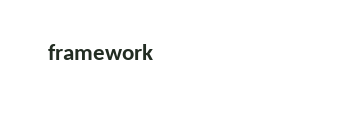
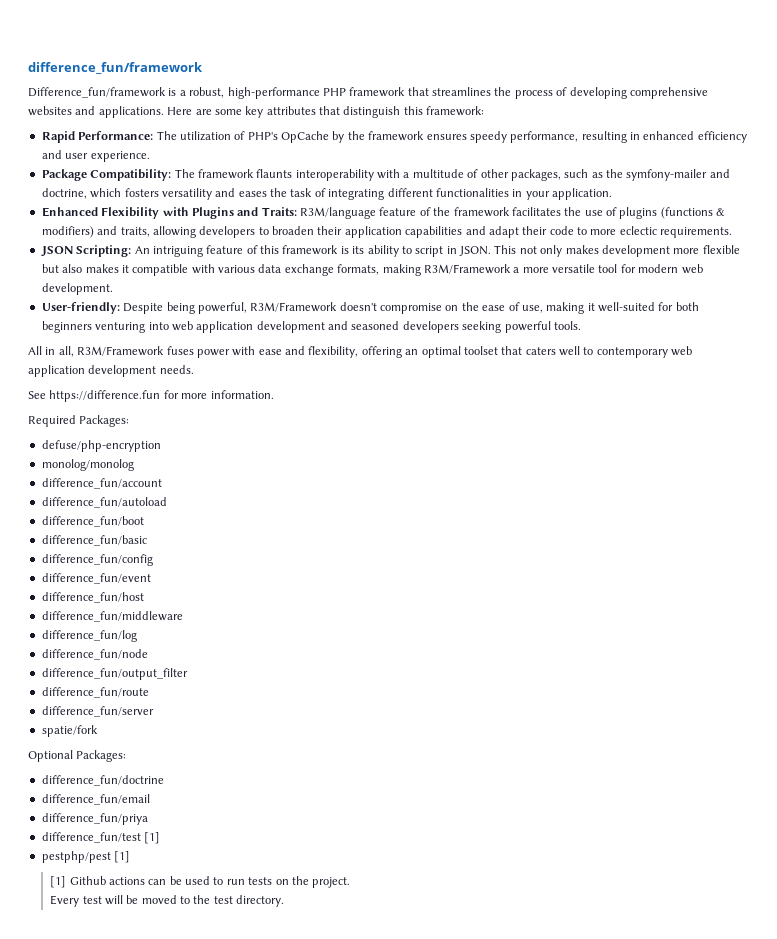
- framework
+ difference_fun/framework
+ Difference_fun/framework is a robust, high-performance PHP framework that streamlines the process of developing comprehensive websites and applications. Here are some key attributes that distinguish this framework:
+ Rapid Performance: The utilization of PHP's OpCache by the framework ensures speedy performance, resulting in enhanced efficiency and user experience.
+ Package Compatibility: The framework flaunts interoperability with a multitude of other packages, such as the symfony-mailer and doctrine, which fosters versatility and eases the task of integrating different functionalities in your application.
+ Enhanced Flexibility with Plugins and Traits: R3M/language feature of the framework facilitates the use of plugins (functions & modifiers) and traits, allowing developers to broaden their application capabilities and adapt their code to more eclectic requirements.
+ JSON Scripting: An intriguing feature of this framework is its ability to script in JSON. This not only makes development more flexible but also makes it compatible with various data exchange formats, making R3M/Framework a more versatile tool for modern web development.
+ User-friendly: Despite being powerful, R3M/Framework doesn't compromise on the ease of use, making it well-suited for both beginners venturing into web application development and seasoned developers seeking powerful tools.
+ All in all, R3M/Framework fuses power with ease and flexibility, offering an optimal toolset that caters well to contemporary web application development needs.
+ See https://difference.fun for more information.
+ Required Packages:
+ defuse/php-encryption
+ monolog/monolog
+ difference_fun/account
+ difference_fun/autoload
+ difference_fun/boot
+ difference_fun/basic
+ difference_fun/config
+ difference_fun/event
+ difference_fun/host
+ difference_fun/middleware
+ difference_fun/log
+ difference_fun/node
+ difference_fun/output_filter
+ difference_fun/route
+ difference_fun/server
+ spatie/fork
+ Optional Packages:
+ difference_fun/doctrine
+ difference_fun/email
+ difference_fun/priya
+ difference_fun/test [1]
+ pestphp/pest [1]
+ [1] Github actions can be used to run tests on the project.
+ Every test will be moved to the test directory.

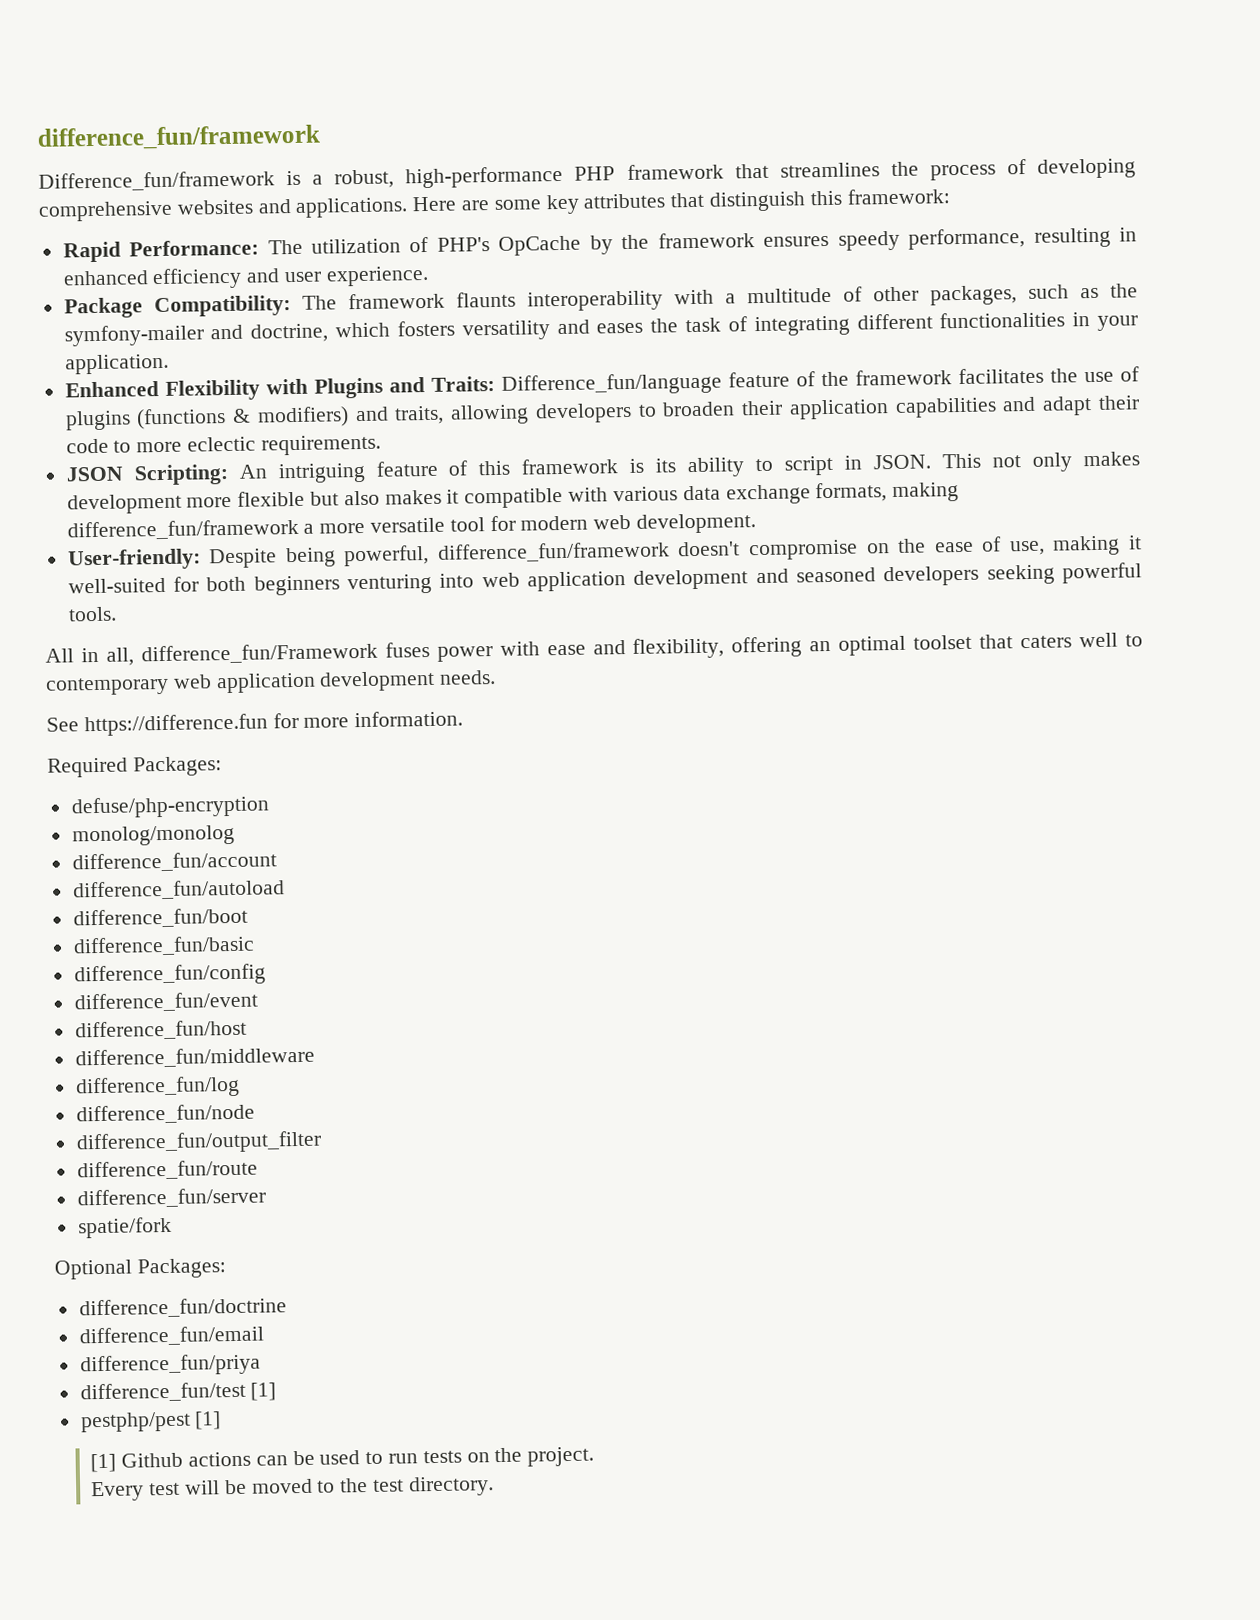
- Enhanced Flexibility with Plugins and Traits: R3M/language feature of the framework facilitates the use of plugins (functions & modifiers) and traits, allowing developers to broaden their application capabilities and adapt their code to more eclectic requirements.
+ Enhanced Flexibility with Plugins and Traits: Difference_fun/language feature of the framework facilitates the use of plugins (functions & modifiers) and traits, allowing developers to broaden their application capabilities and adapt their code to more eclectic requirements.
- This not only makes development more flexible but also makes it compatible with various data exchange formats, making R3M/Framework a more versatile tool for modern web development.
+ This not only makes development more flexible but also makes it compatible with various data exchange formats, making difference_fun/framework a more versatile tool for modern web development.
- User-friendly: Despite being powerful, R3M/Framework doesn't compromise on the ease of use, making it well-suited for both beginners venturing into web application development and seasoned developers seeking powerful tools.
+ User-friendly: Despite being powerful, difference_fun/framework doesn't compromise on the ease of use, making it well-suited for both beginners venturing into web application development and seasoned developers seeking powerful tools.
- All in all, R3M/Framework fuses power with ease and flexibility, offering an optimal toolset that caters well to contemporary web application development needs.
+ All in all, difference_fun/Framework fuses power with ease and flexibility, offering an optimal toolset that caters well to contemporary web application development needs.

